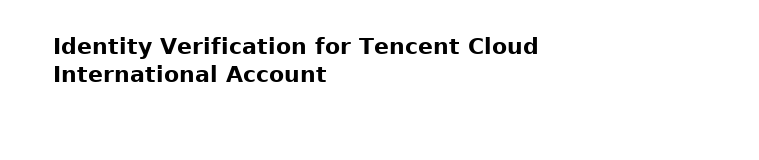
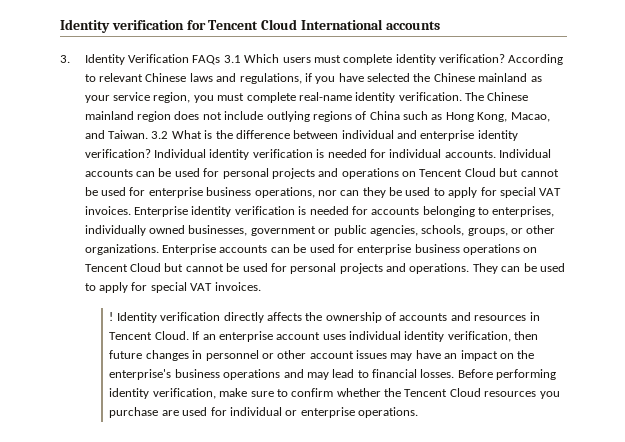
- Identity Verification for Tencent Cloud International Account
+ Identity verification for Tencent Cloud International accounts
+ 3. Identity Verification FAQs 3.1 Which users must complete identity verification? According to relevant Chinese laws and regulations, if you have selected the Chinese mainland as your service region, you must complete real-name identity verification. The Chinese mainland region does not include outlying regions of China such as Hong Kong, Macao, and Taiwan. 3.2 What is the difference between individual and enterprise identity verification? Individual identity verification is needed for individual accounts. Individual accounts can be used for personal projects and operations on Tencent Cloud but cannot be used for enterprise business operations, nor can they be used to apply for special VAT invoices. Enterprise identity verification is needed for accounts belonging to enterprises, individually owned businesses, government or public agencies, schools, groups, or other organizations. Enterprise accounts can be used for enterprise business operations on Tencent Cloud but cannot be used for personal projects and operations. They can be used to apply for special VAT invoices.
+ ! Identity verification directly affects the ownership of accounts and resources in Tencent Cloud. If an enterprise account uses individual identity verification, then future changes in personnel or other account issues may have an impact on the enterprise's business operations and may lead to financial losses. Before performing identity verification, make sure to confirm whether the Tencent Cloud resources you purchase are used for individual or enterprise operations.

